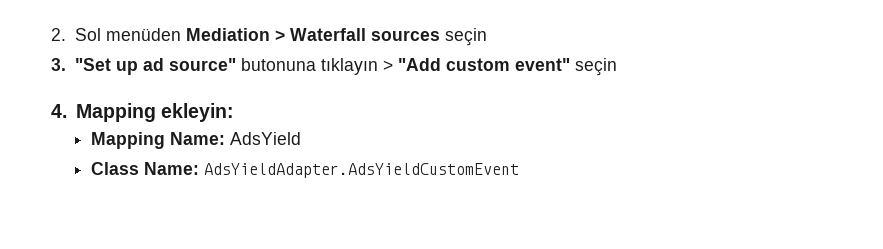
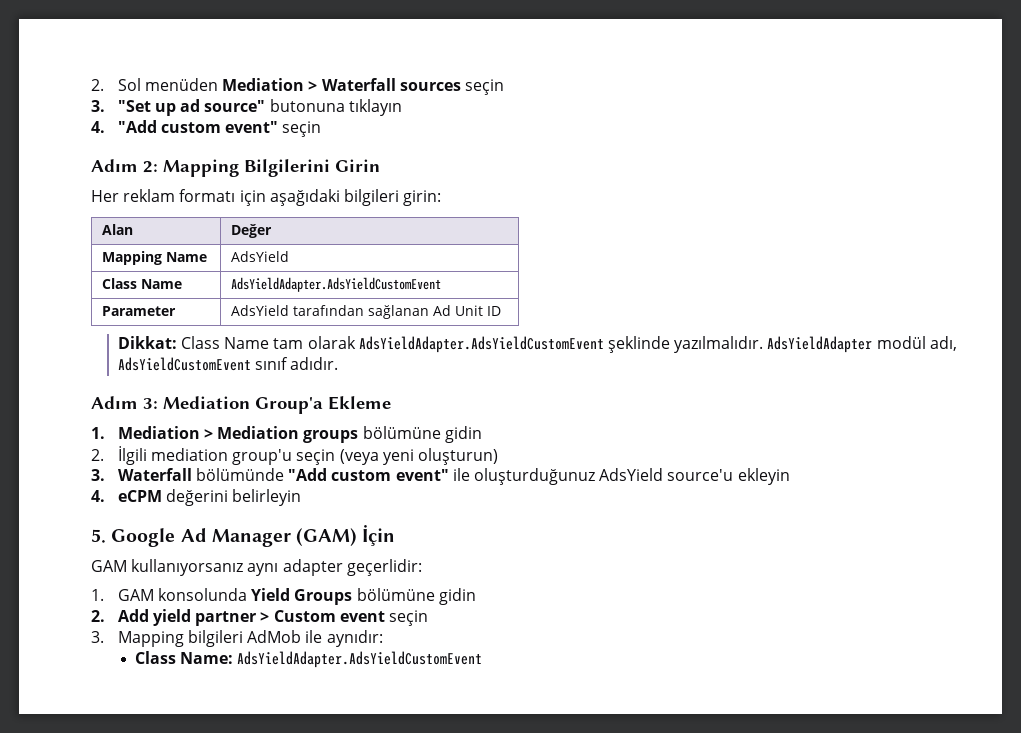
- 3. "Set up ad source" butonuna tıklayın > "Add custom event" seçin
+ 3. "Set up ad source" butonuna tıklayın
+ 4. "Add custom event" seçin
- 4. Mapping ekleyin:
- Mapping Name: AdsYield
+ Adım 2: Mapping Bilgilerini Girin
+ Her reklam formatı için aşağıdaki bilgileri girin:
+ Alan | Değer
+ Mapping Name | AdsYield
+ Class Name | AdsYieldAdapter.AdsYieldCustomEvent
+ Parameter | AdsYield tarafından sağlanan Ad Unit ID
+ Dikkat: Class Name tam olarak AdsYieldAdapter.AdsYieldCustomEvent şeklinde yazılmalıdır. AdsYieldAdapter modül adı, AdsYieldCustomEvent sınıf adıdır.
+ Adım 3: Mediation Group'a Ekleme
+ 1. Mediation > Mediation groups bölümüne gidin
+ 2. İlgili mediation group'u seçin (veya yeni oluşturun)
+ 3. Waterfall bölümünde "Add custom event" ile oluşturduğunuz AdsYield source'u ekleyin
+ 4. eCPM değerini belirleyin
+ 5. Google Ad Manager (GAM) İçin
+ GAM kullanıyorsanız aynı adapter geçerlidir:
+ 1. GAM konsolunda Yield Groups bölümüne gidin
+ 2. Add yield partner > Custom event seçin
+ 3. Mapping bilgileri AdMob ile aynıdır:

